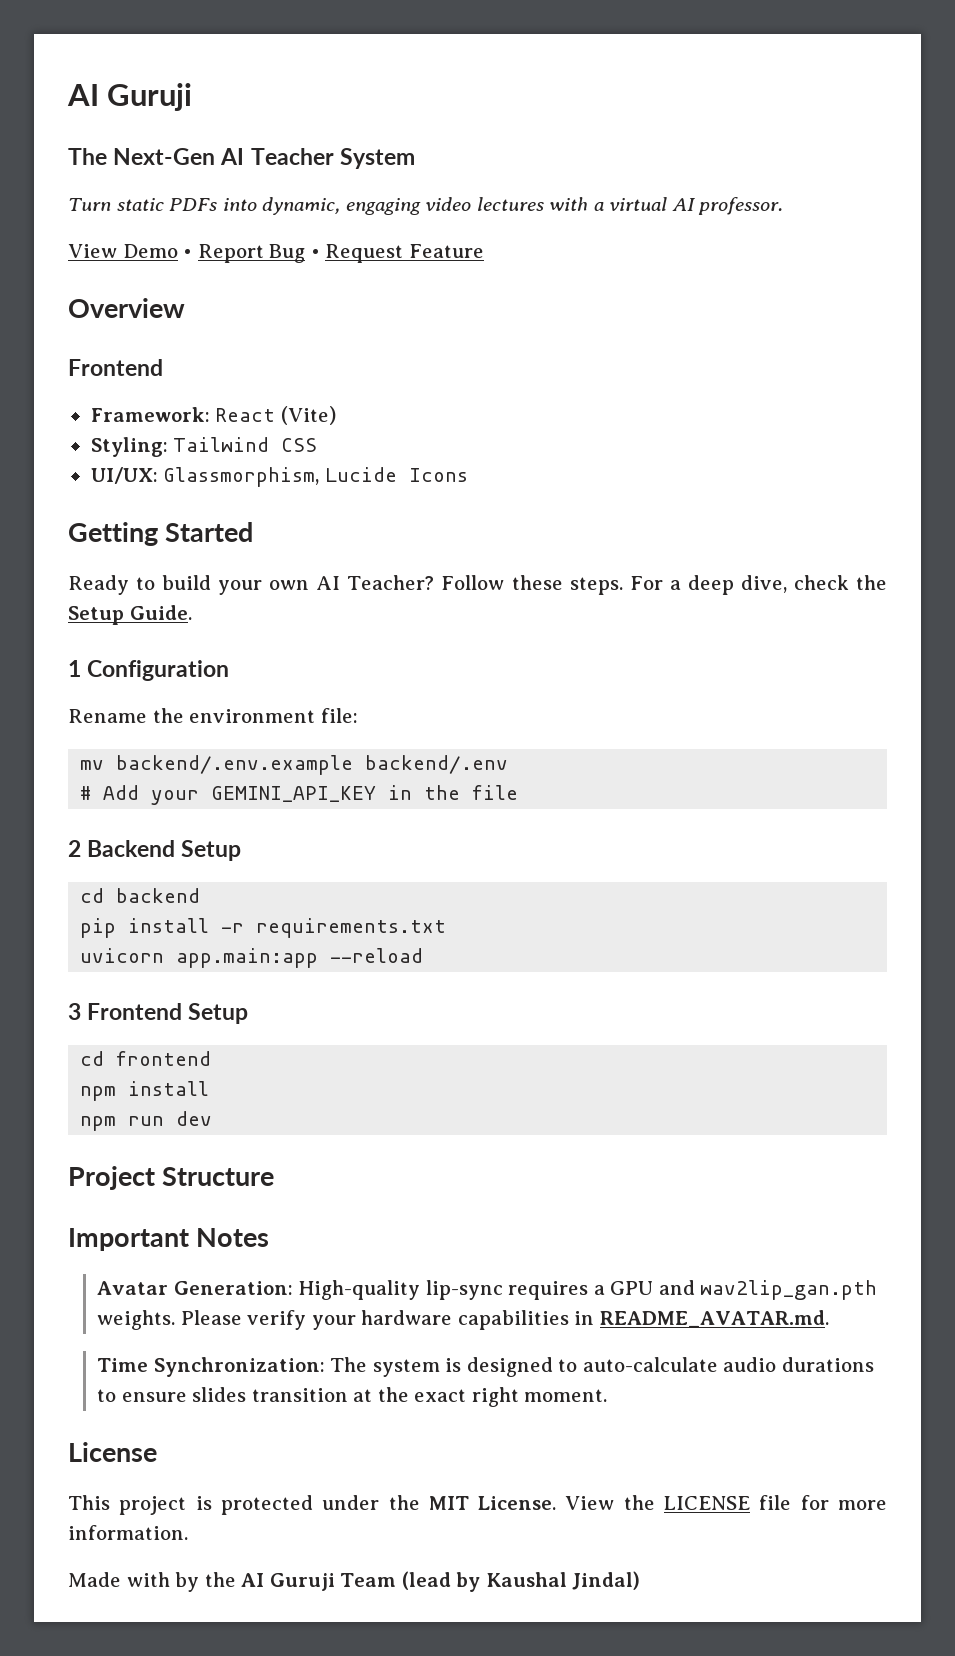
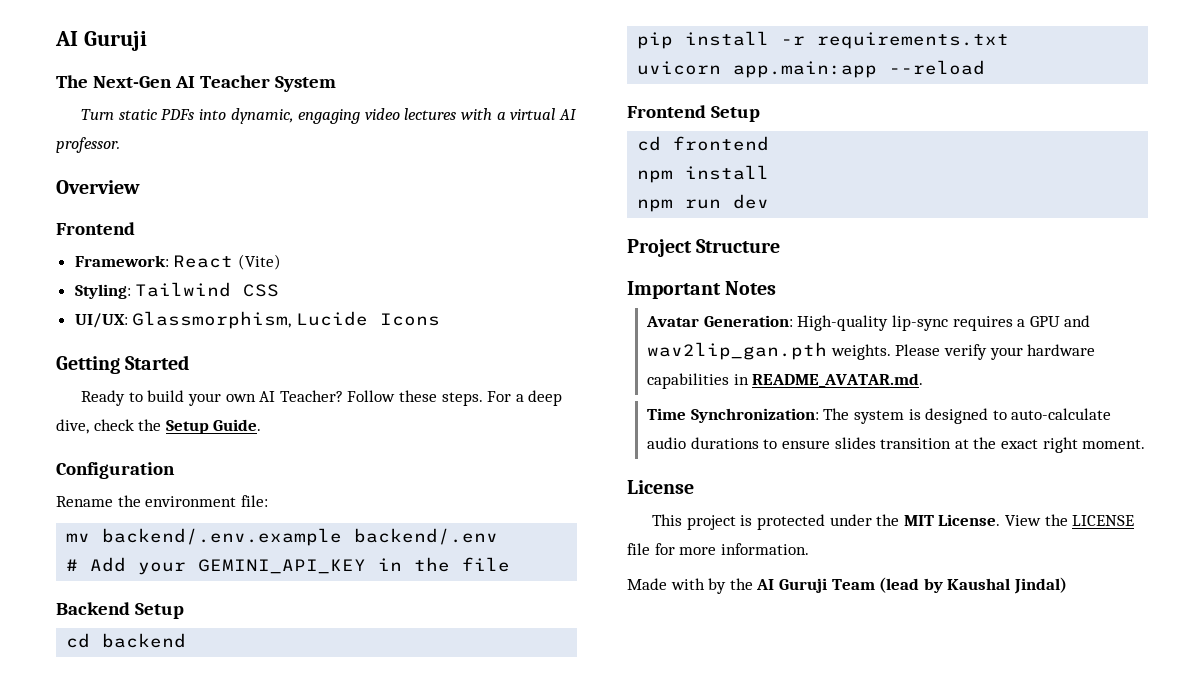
- View Demo • Report Bug • Request Feature
- 1 Configuration
+ Configuration
- 2 Backend Setup
+ Backend Setup
- 3 Frontend Setup
+ Frontend Setup

